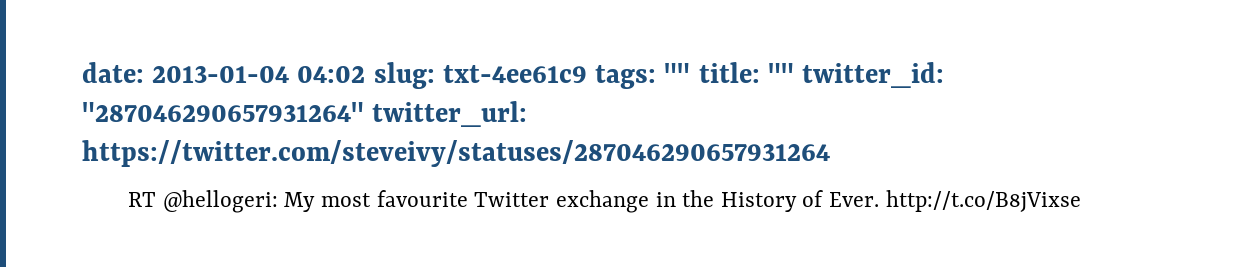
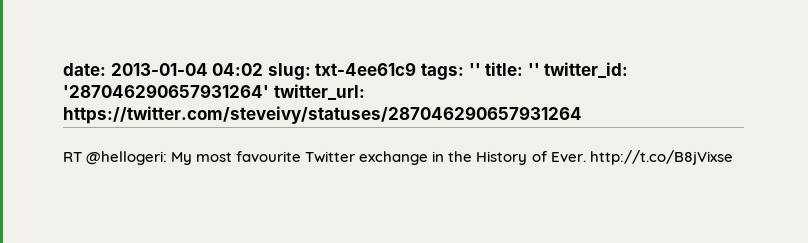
- date: 2013-01-04 04:02 slug: txt-4ee61c9 tags: "" title: "" twitter_id: "287046290657931264" twitter_url: https://twitter.com/steveivy/statuses/287046290657931264
+ date: 2013-01-04 04:02 slug: txt-4ee61c9 tags: '' title: '' twitter_id: '287046290657931264' twitter_url: https://twitter.com/steveivy/statuses/287046290657931264

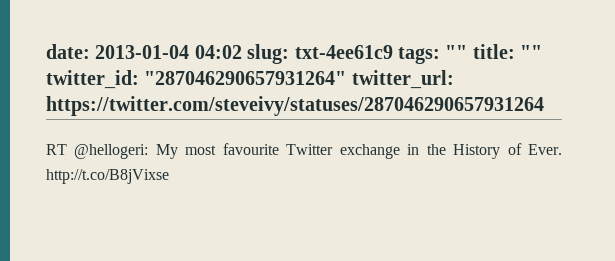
- date: 2013-01-04 04:02 slug: txt-4ee61c9 tags: '' title: '' twitter_id: '287046290657931264' twitter_url: https://twitter.com/steveivy/statuses/287046290657931264
+ date: 2013-01-04 04:02 slug: txt-4ee61c9 tags: "" title: "" twitter_id: "287046290657931264" twitter_url: https://twitter.com/steveivy/statuses/287046290657931264

